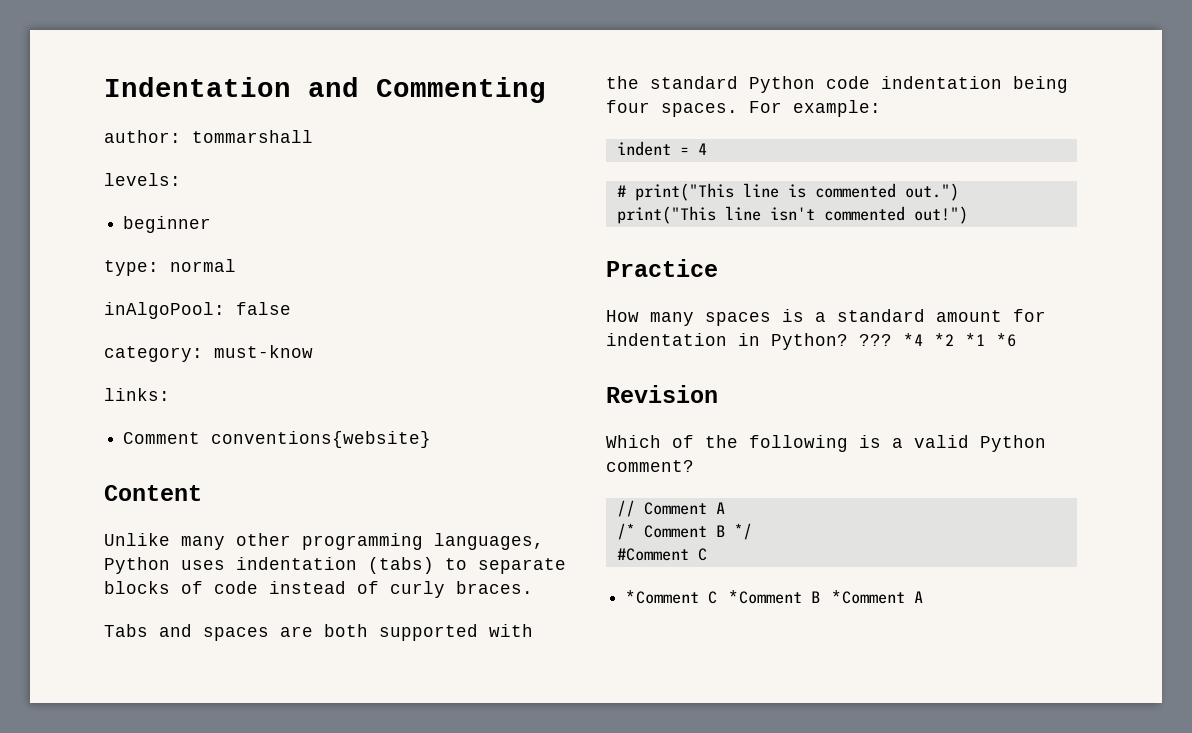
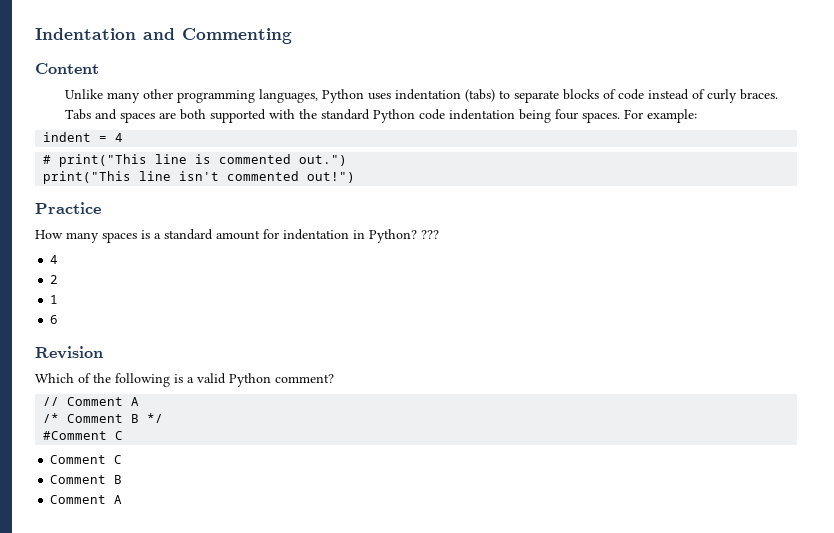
- author: tommarshall
- levels:
- beginner
- type: normal
- inAlgoPool: false
- category: must-know
- links:
- Comment conventions{website}
- ??? *4 *2 *1 *6
+ ???
+ 4
+ 2
+ 1
+ 6
- *Comment C *Comment B *Comment A
+ Comment C
+ Comment B
+ Comment A

